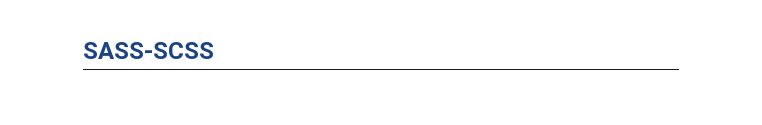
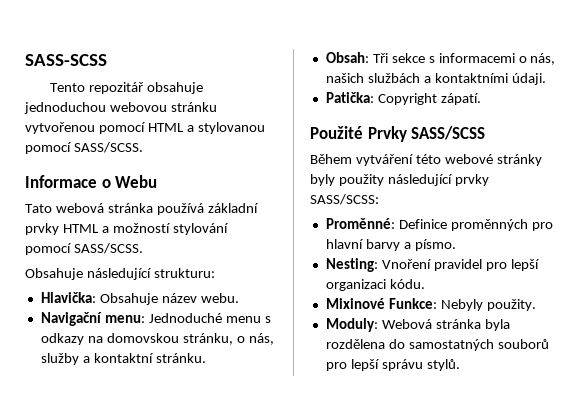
+ Tento repozitář obsahuje jednoduchou webovou stránku vytvořenou pomocí HTML a stylovanou pomocí SASS/SCSS.
+ Informace o Webu
+ Tato webová stránka používá základní prvky HTML a možností stylování pomocí SASS/SCSS.
+ Obsahuje následující strukturu:
+ Hlavička: Obsahuje název webu.
+ Navigační menu: Jednoduché menu s odkazy na domovskou stránku, o nás, služby a kontaktní stránku.
+ Obsah: Tři sekce s informacemi o nás, našich službách a kontaktními údaji.
+ Patička: Copyright zápatí.
+ Použité Prvky SASS/SCSS
+ Během vytváření této webové stránky byly použity následující prvky SASS/SCSS:
+ Proměnné: Definice proměnných pro hlavní barvy a písmo.
+ Nesting: Vnoření pravidel pro lepší organizaci kódu.
+ Mixinové Funkce: Nebyly použity.
+ Moduly: Webová stránka byla rozdělena do samostatných souborů pro lepší správu stylů.

